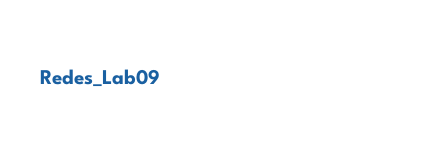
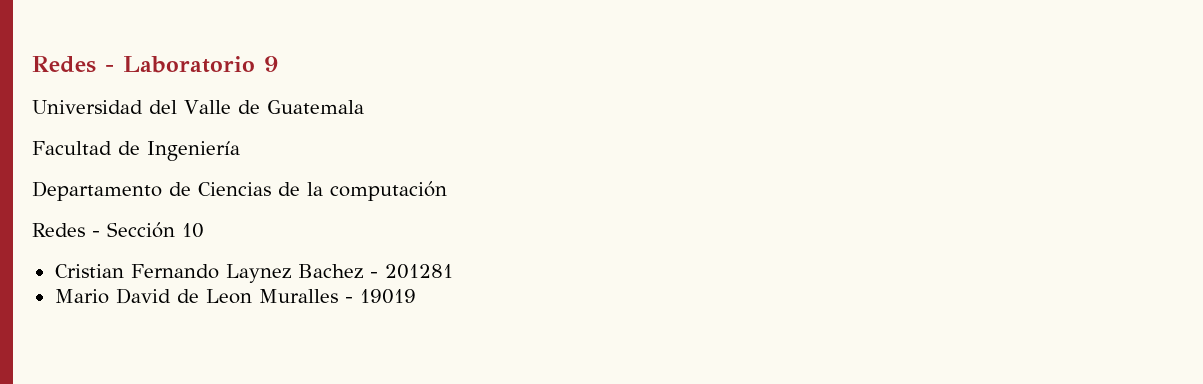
- Redes_Lab09
+ Redes - Laboratorio 9
+ Universidad del Valle de Guatemala
+ Facultad de Ingeniería
+ Departamento de Ciencias de la computación
+ Redes - Sección 10
+ Cristian Fernando Laynez Bachez - 201281
+ Mario David de Leon Muralles - 19019

